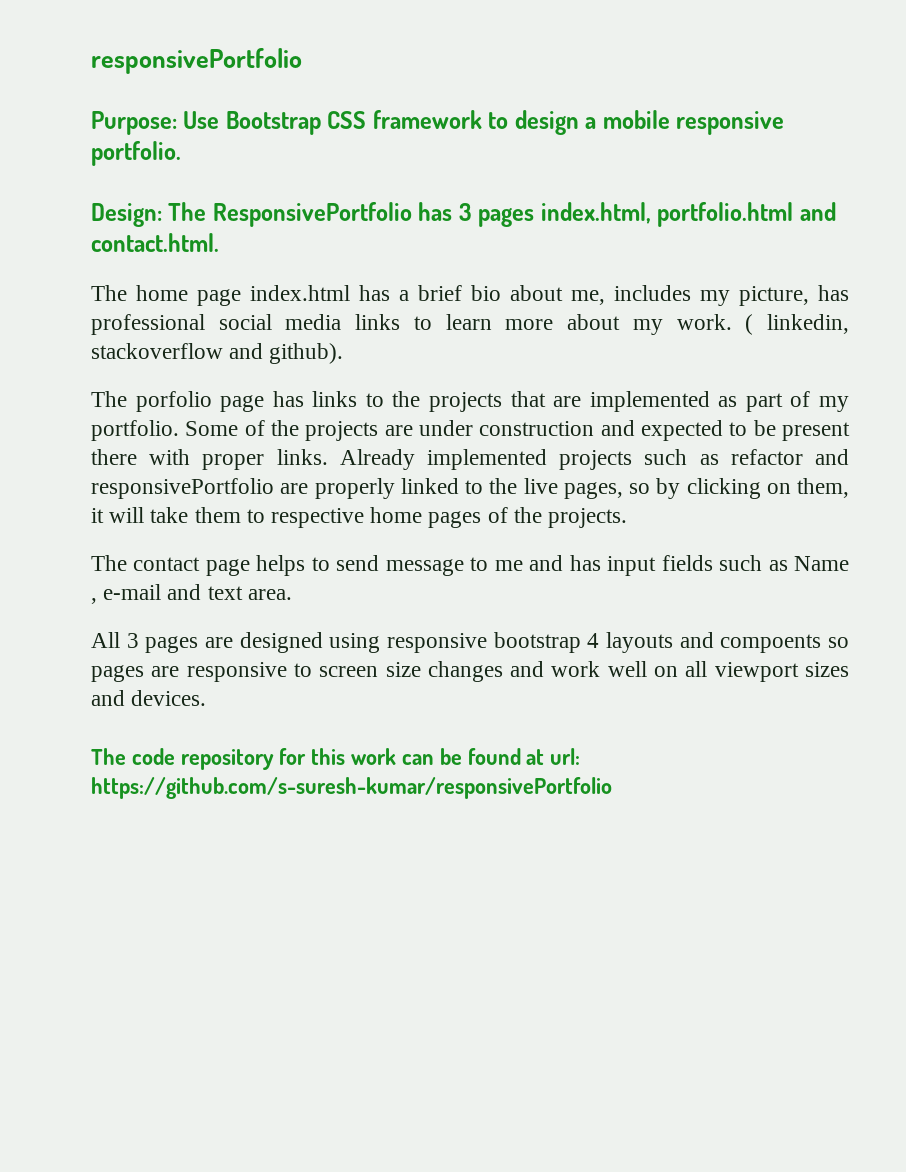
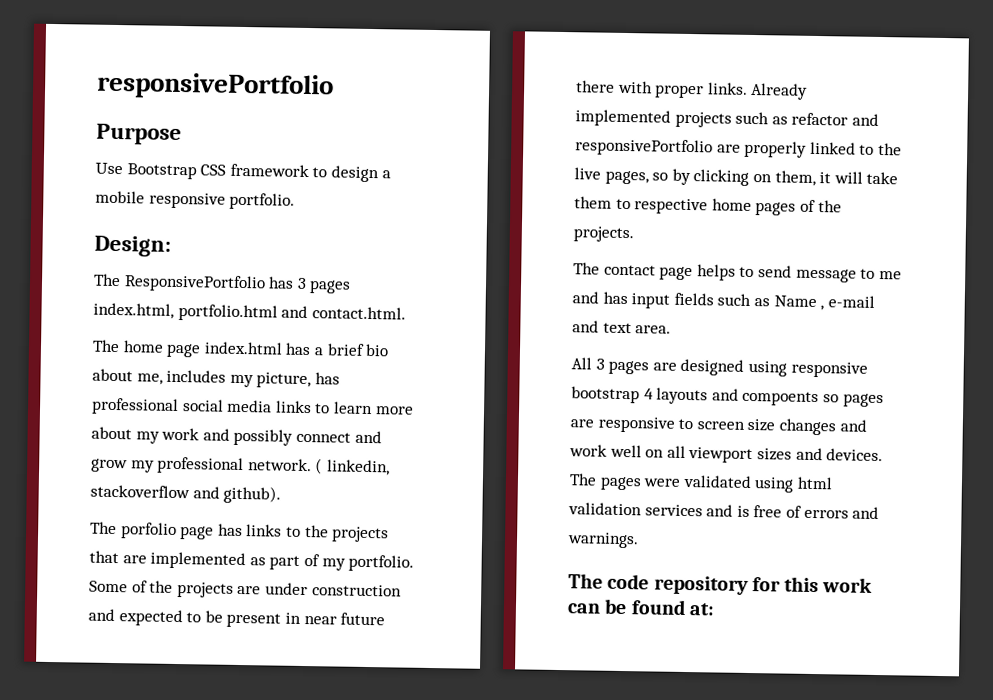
- Purpose: Use Bootstrap CSS framework to design a mobile responsive portfolio.
+ Purpose
+ Use Bootstrap CSS framework to design a mobile responsive portfolio.
- Design: The ResponsivePortfolio has 3 pages index.html, portfolio.html and contact.html.
+ Design:
+ The ResponsivePortfolio has 3 pages index.html, portfolio.html and contact.html.
- The home page index.html has a brief bio about me, includes my picture, has professional social media links to learn more about my work.
+ The home page index.html has a brief bio about me, includes my picture, has professional social media links to learn more about my work and possibly connect and grow my professional network.
- Some of the projects are under construction and expected to be present there with proper links.
+ Some of the projects are under construction and expected to be present in near future there with proper links.
+ The pages were validated using html validation services and is free of errors and warnings.
- The code repository for this work can be found at url: https://github.com/s-suresh-kumar/responsivePortfolio
+ The code repository for this work can be found at:

